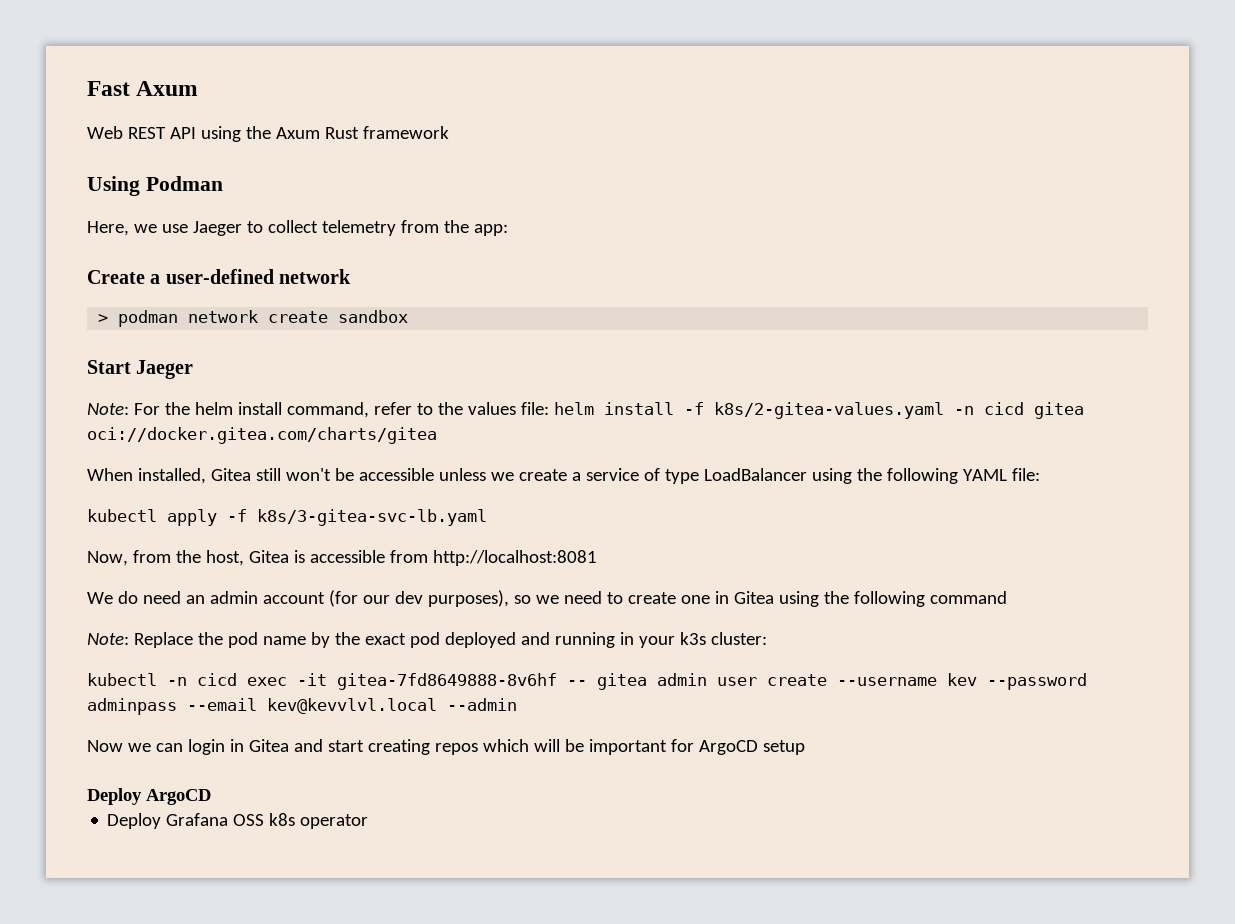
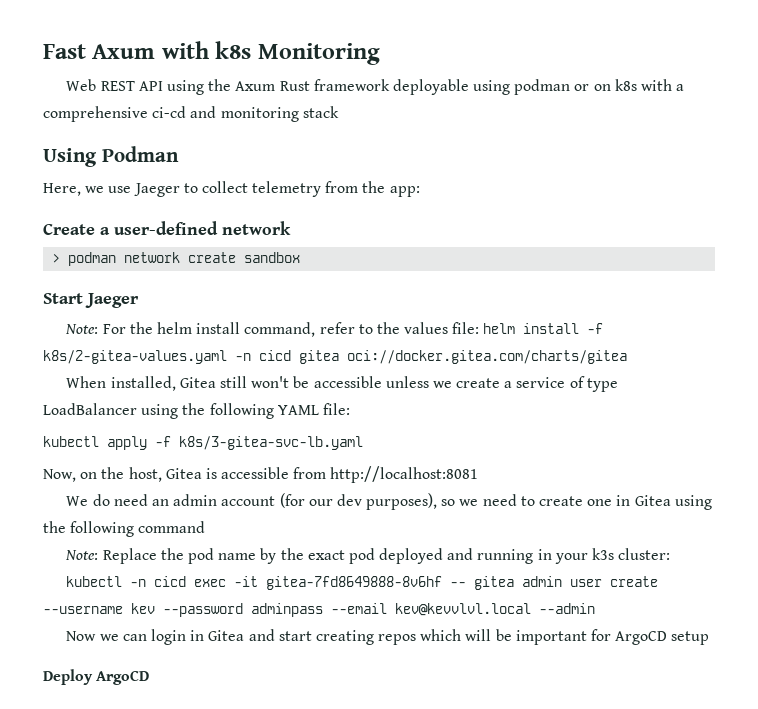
- Fast Axum
+ Fast Axum with k8s Monitoring
- Web REST API using the Axum Rust framework
+ Web REST API using the Axum Rust framework deployable using podman or on k8s with a comprehensive ci-cd and monitoring stack
- Now, from the host, Gitea is accessible from http://localhost:8081
+ Now, on the host, Gitea is accessible from http://localhost:8081
- Deploy Grafana OSS k8s operator

